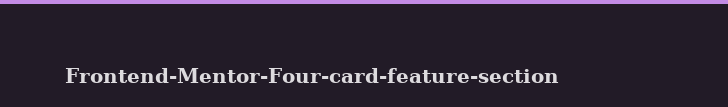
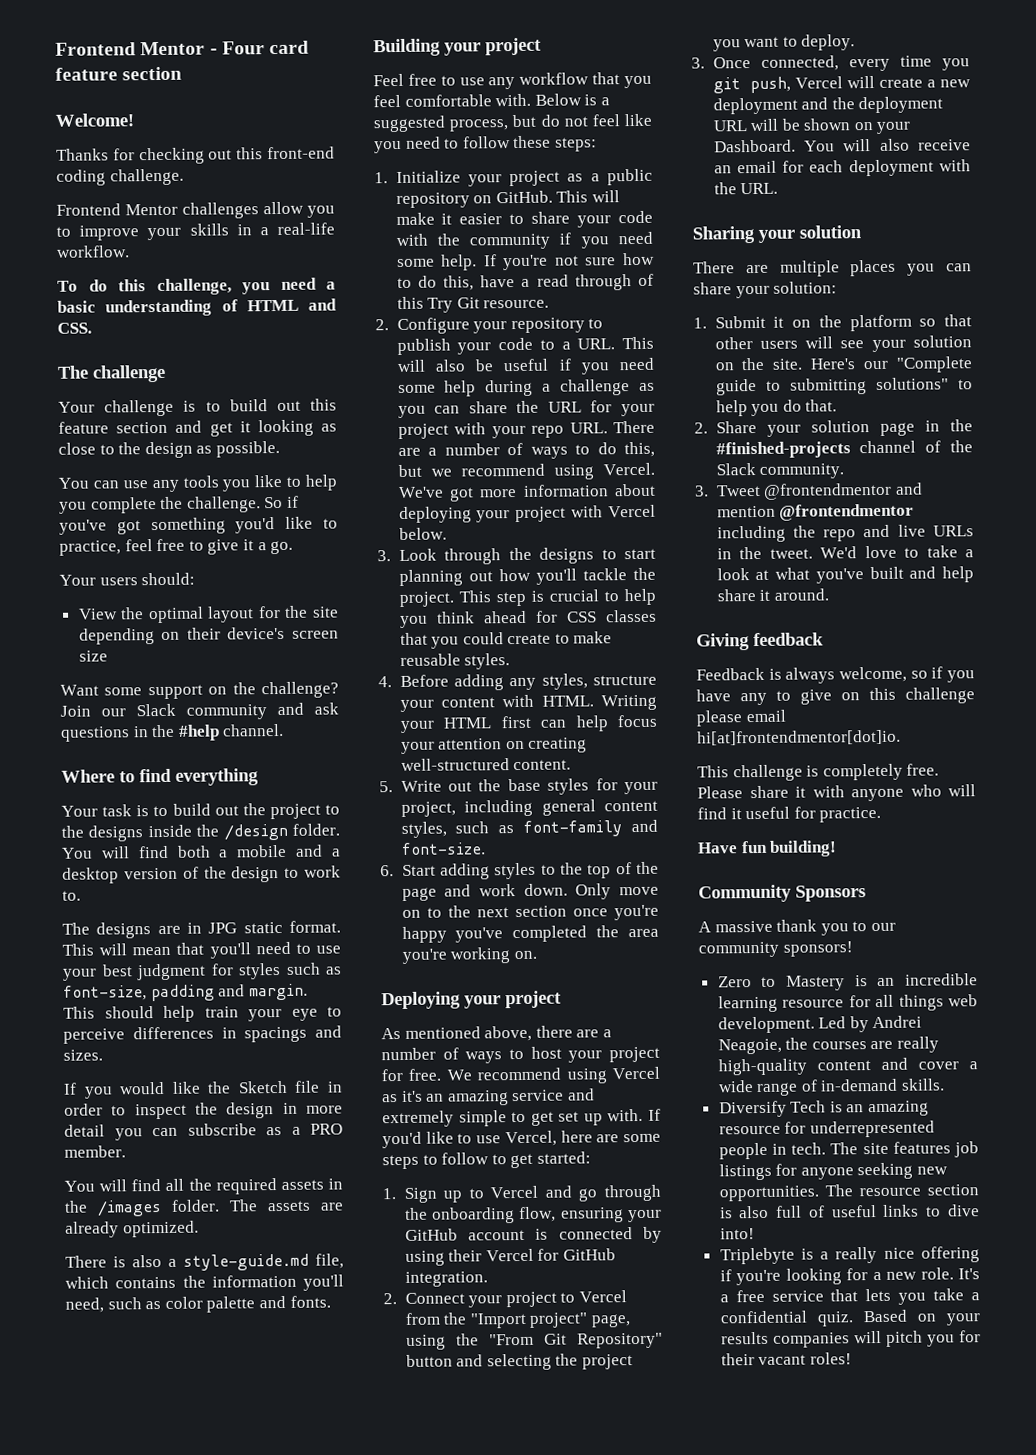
- Frontend-Mentor-Four-card-feature-section
+ Frontend Mentor - Four card feature section
+ Welcome!
+ Thanks for checking out this front-end coding challenge.
+ Frontend Mentor challenges allow you to improve your skills in a real-life workflow.
+ To do this challenge, you need a basic understanding of HTML and CSS.
+ The challenge
+ Your challenge is to build out this feature section and get it looking as close to the design as possible.
+ You can use any tools you like to help you complete the challenge. So if you've got something you'd like to practice, feel free to give it a go.
+ Your users should:
+ View the optimal layout for the site depending on their device's screen size
+ Want some support on the challenge? Join our Slack community and ask questions in the #help channel.
+ Where to find everything
+ Your task is to build out the project to the designs inside the /design folder. You will find both a mobile and a desktop version of the design to work to.
+ The designs are in JPG static format. This will mean that you'll need to use your best judgment for styles such as font-size, padding and margin. This should help train your eye to perceive differences in spacings and sizes.
+ If you would like the Sketch file in order to inspect the design in more detail you can subscribe as a PRO member.
+ You will find all the required assets in the /images folder. The assets are already optimized.
+ There is also a style-guide.md file, which contains the information you'll need, such as color palette and fonts.
+ Building your project
+ Feel free to use any workflow that you feel comfortable with. Below is a suggested process, but do not feel like you need to follow these steps:
+ 1. Initialize your project as a public repository on GitHub. This will make it easier to share your code with the community if you need some help. If you're not sure how to do this, have a read through of this Try Git resource.
+ 2. Configure your repository to publish your code to a URL. This will also be useful if you need some help during a challenge as you can share the URL for your project with your repo URL. There are a number of ways to do this, but we recommend using Vercel. We've got more information about deploying your project with Vercel below.
+ 3. Look through the designs to start planning out how you'll tackle the project. This step is crucial to help you think ahead for CSS classes that you could create to make reusable styles.
+ 4. Before adding any styles, structure your content with HTML. Writing your HTML first can help focus your attention on creating well-structured content.
+ 5. Write out the base styles for your project, including general content styles, such as font-family and font-size.
+ 6. Start adding styles to the top of the page and work down. Only move on to the next section once you're happy you've completed the area you're working on.
+ Deploying your project
+ As mentioned above, there are a number of ways to host your project for free. We recommend using Vercel as it's an amazing service and extremely simple to get set up with. If you'd like to use Vercel, here are some steps to follow to get started:
+ 1. Sign up to Vercel and go through the onboarding flow, ensuring your GitHub account is connected by using their Vercel for GitHub integration.
+ 2. Connect your project to Vercel from the "Import project" page, using the "From Git Repository" button and selecting the project you want to deploy.
+ 3. Once connected, every time you git push, Vercel will create a new deployment and the deployment URL will be shown on your Dashboard. You will also receive an email for each deployment with the URL.
+ Sharing your solution
+ There are multiple places you can share your solution:
+ 1. Submit it on the platform so that other users will see your solution on the site. Here's our "Complete guide to submitting solutions" to help you do that.
+ 2. Share your solution page in the #finished-projects channel of the Slack community.
+ 3. Tweet @frontendmentor and mention @frontendmentor including the repo and live URLs in the tweet. We'd love to take a look at what you've built and help share it around.
+ Giving feedback
+ Feedback is always welcome, so if you have any to give on this challenge please email hi[at]frontendmentor[dot]io.
+ This challenge is completely free. Please share it with anyone who will find it useful for practice.
+ Have fun building!
+ Community Sponsors
+ A massive thank you to our community sponsors!
+ Zero to Mastery is an incredible learning resource for all things web development. Led by Andrei Neagoie, the courses are really high-quality content and cover a wide range of in-demand skills.
+ Diversify Tech is an amazing resource for underrepresented people in tech. The site features job listings for anyone seeking new opportunities. The resource section is also full of useful links to dive into!
+ Triplebyte is a really nice offering if you're looking for a new role. It's a free service that lets you take a confidential quiz. Based on your results companies will pitch you for their vacant roles!

